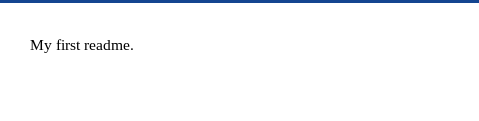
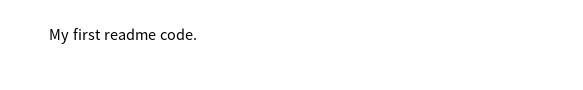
- My first readme.
+ My first readme code.

